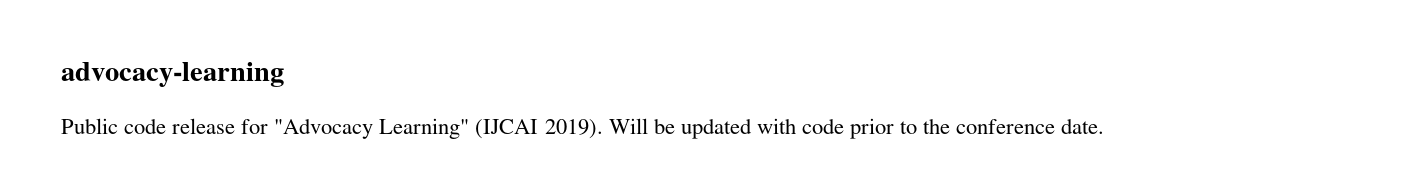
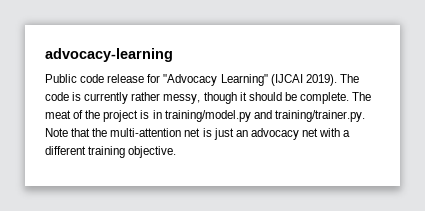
- Will be updated with code prior to the conference date.
+ The code is currently rather messy, though it should be complete. The meat of the project is in training/model.py and training/trainer.py. Note that the multi-attention net is just an advocacy net with a different training objective.

